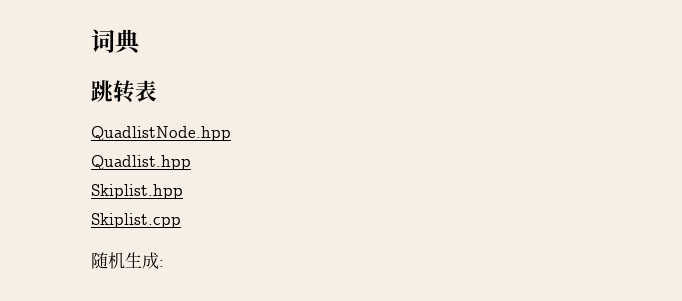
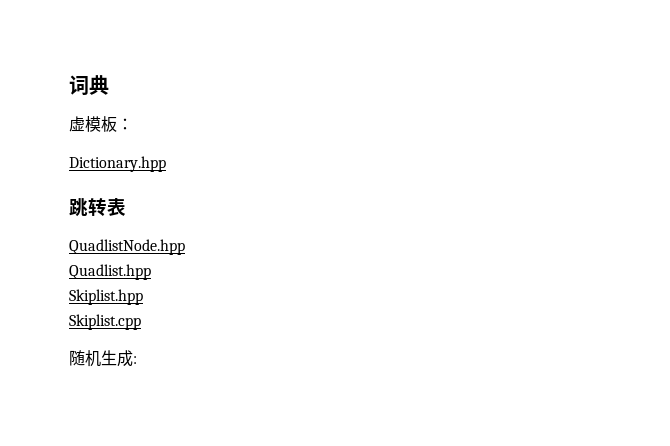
+ 虚模板：
+ Dictionary.hpp

